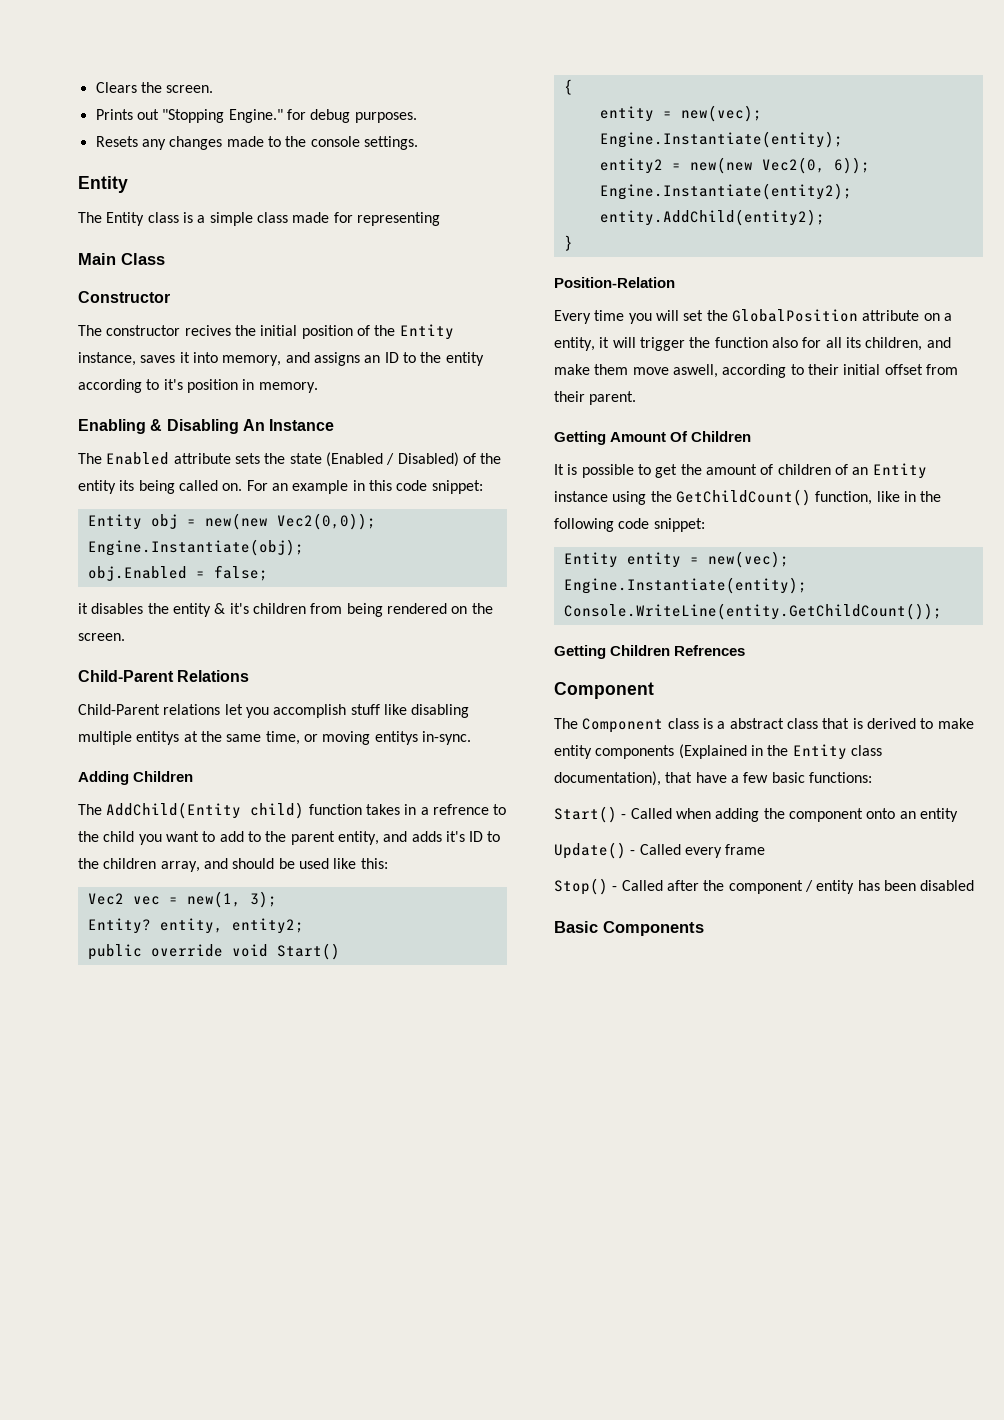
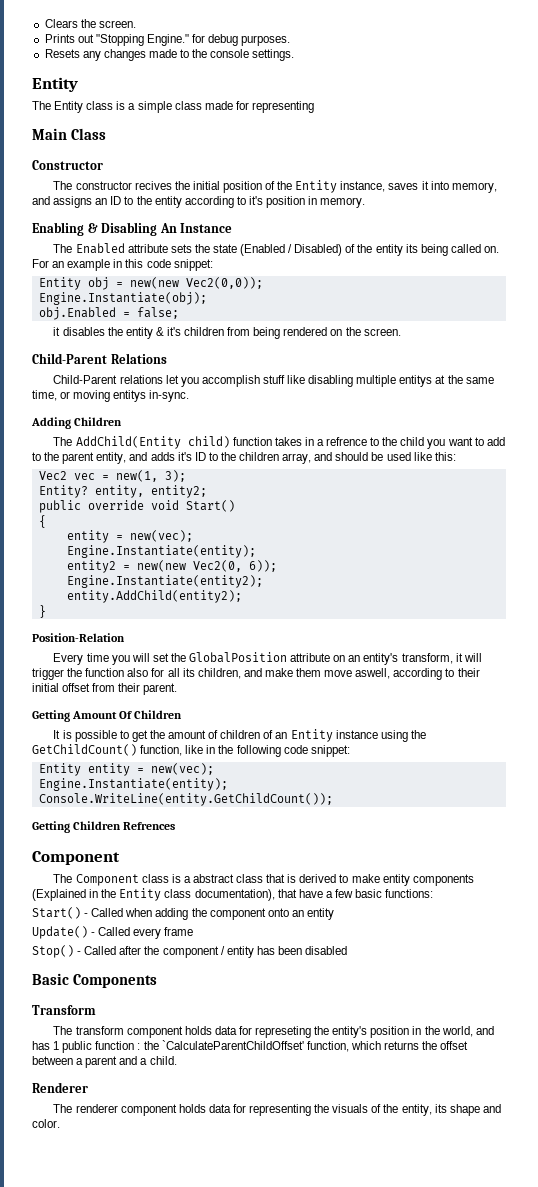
- Every time you will set the GlobalPosition attribute on a entity, it will trigger the function also for all its children, and make them move aswell, according to their initial offset from their parent.
+ Every time you will set the GlobalPosition attribute on an entity's transform, it will trigger the function also for all its children, and make them move aswell, according to their initial offset from their parent.
+ Transform
+ The transform component holds data for represeting the entity's position in the world, and has 1 public function : the `CalculateParentChildOffset' function, which returns the offset between a parent and a child.
+ Renderer
+ The renderer component holds data for representing the visuals of the entity, its shape and color.

